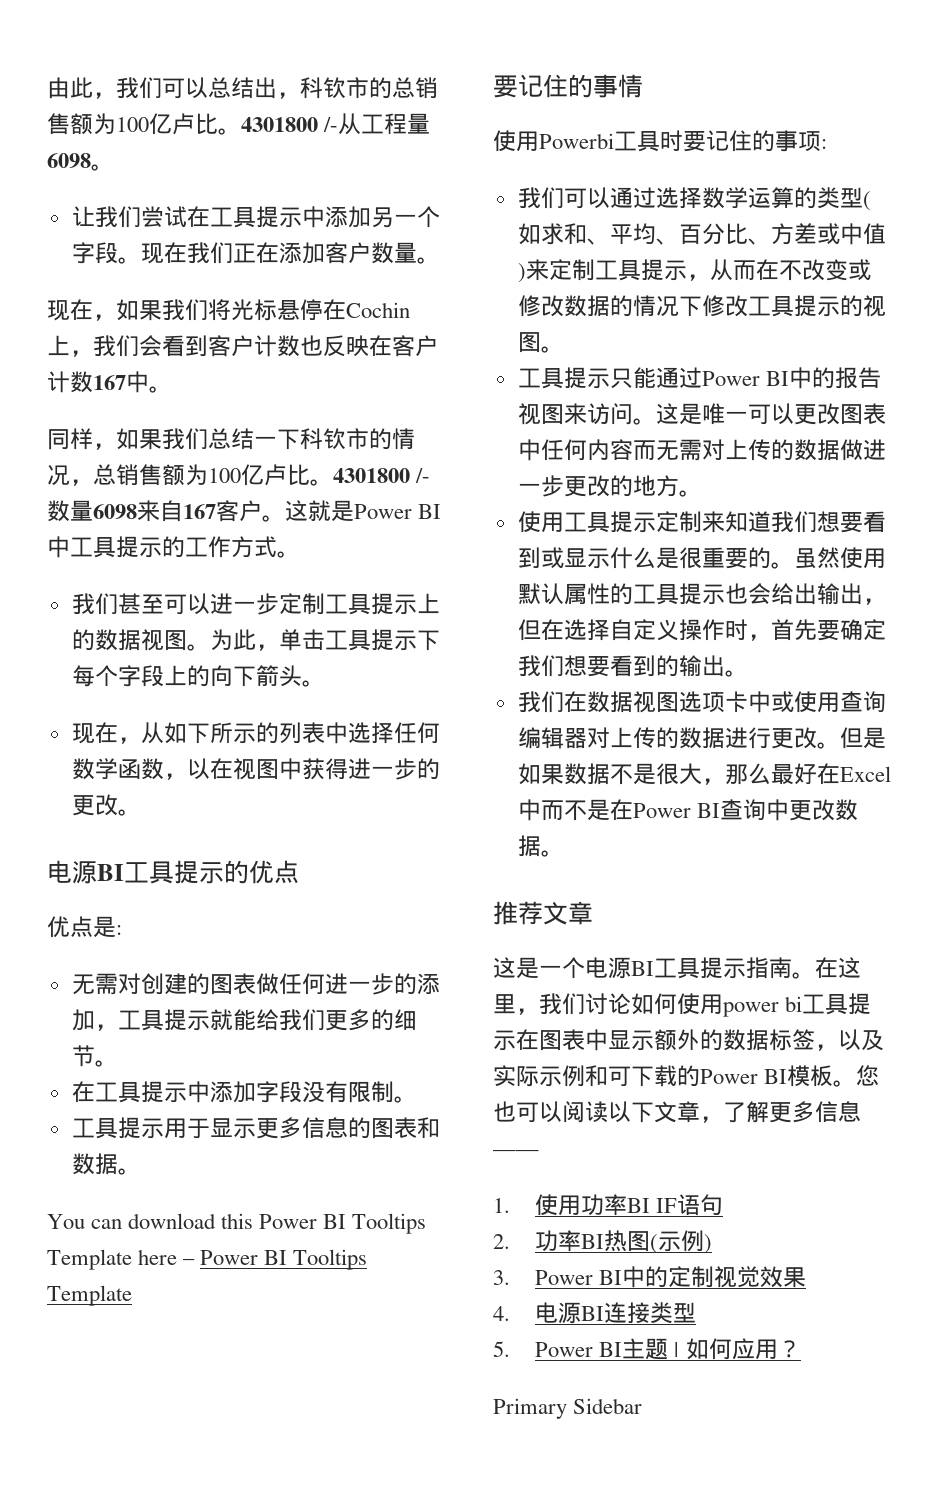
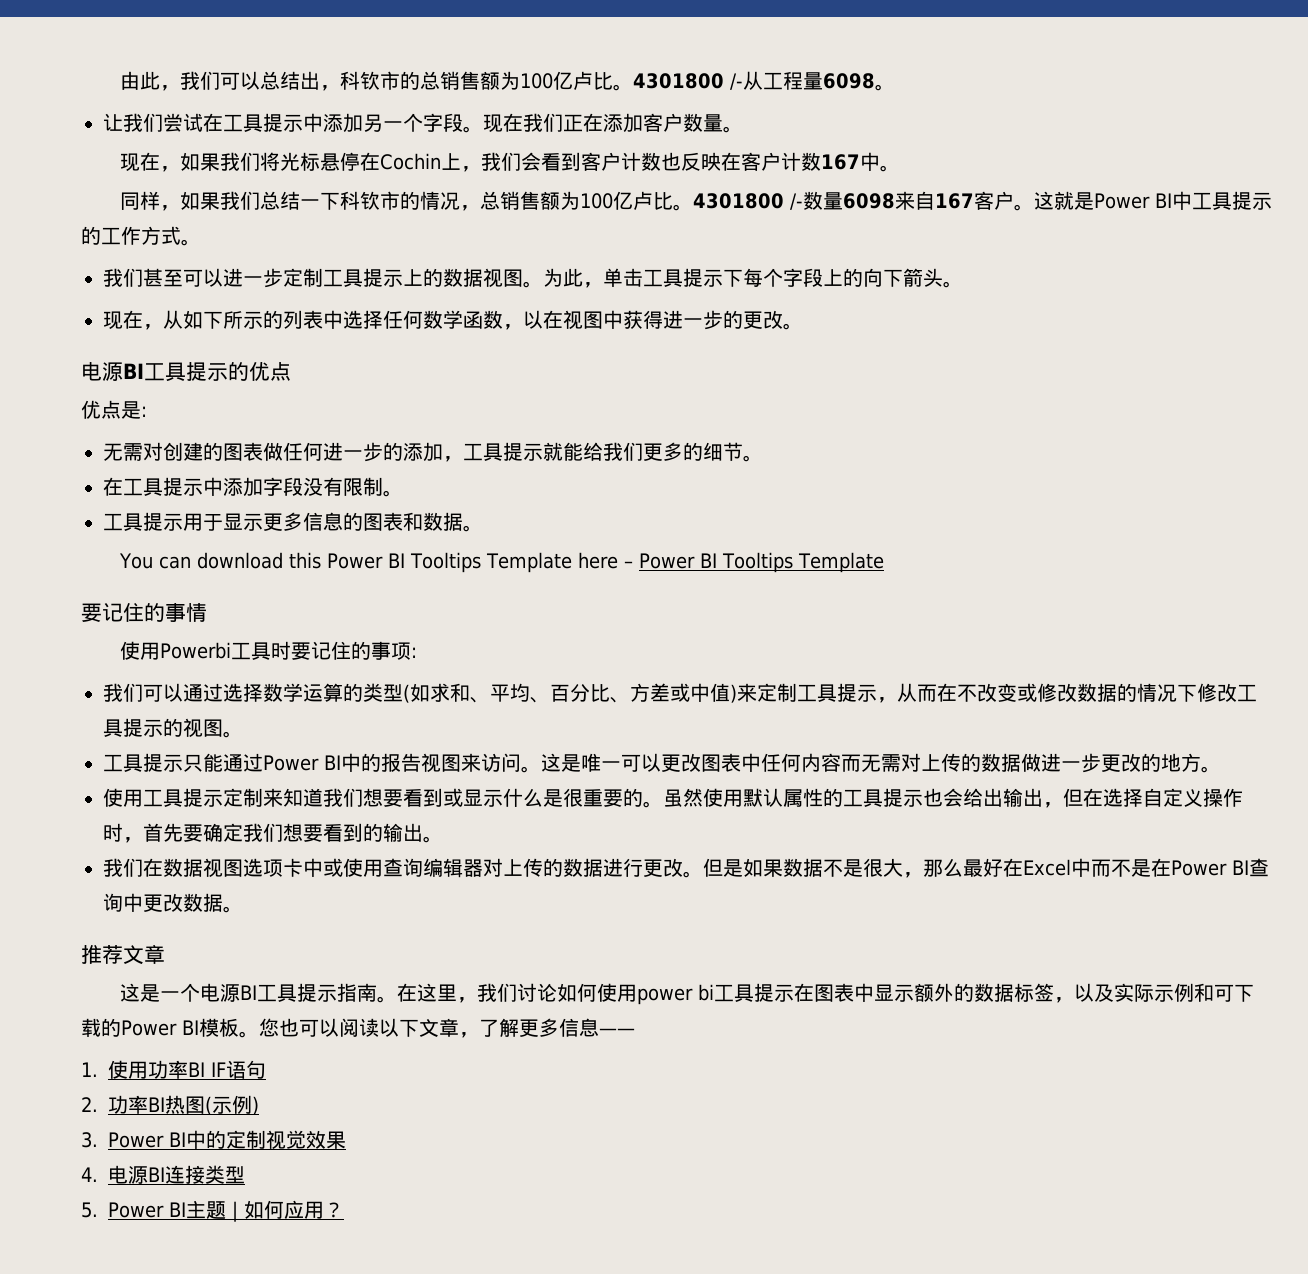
- Primary Sidebar

